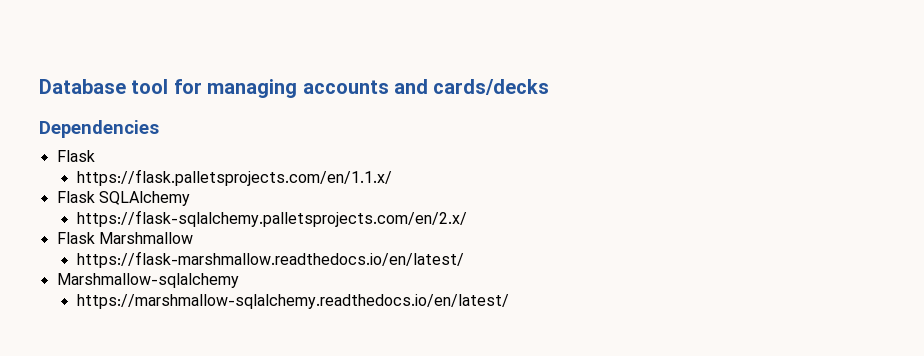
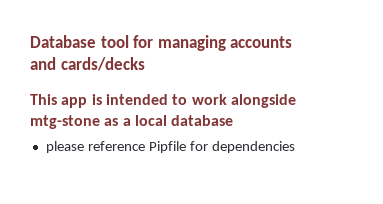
- Dependencies
- Flask
- https://flask.palletsprojects.com/en/1.1.x/
- Flask SQLAlchemy
- https://flask-sqlalchemy.palletsprojects.com/en/2.x/
- Flask Marshmallow
- https://flask-marshmallow.readthedocs.io/en/latest/
- Marshmallow-sqlalchemy
- https://marshmallow-sqlalchemy.readthedocs.io/en/latest/
+ This app is intended to work alongside mtg-stone as a local database
+ please reference Pipfile for dependencies

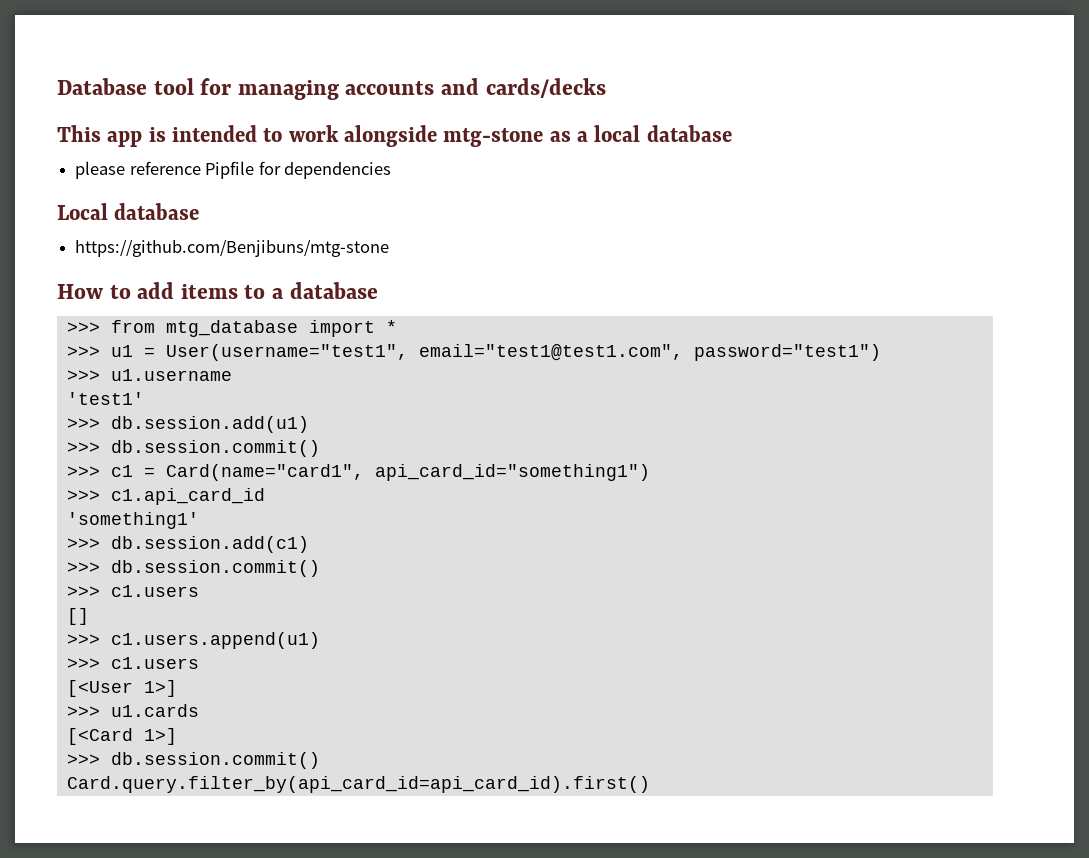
+ Local database
+ https://github.com/Benjibuns/mtg-stone
+ How to add items to a database
+ >>> from mtg_database import *
+ >>> u1 = User(username="test1", email="test1@test1.com", password="test1")
+ >>> u1.username
+ 'test1'
+ >>> db.session.add(u1)
+ >>> db.session.commit()
+ >>> c1 = Card(name="card1", api_card_id="something1")
+ >>> c1.api_card_id
+ 'something1'
+ >>> db.session.add(c1)
+ >>> db.session.commit()
+ >>> c1.users
+ []
+ >>> c1.users.append(u1)
+ >>> c1.users
+ [<User 1>]
+ >>> u1.cards
+ [<Card 1>]
+ >>> db.session.commit()
+ Card.query.filter_by(api_card_id=api_card_id).first()

